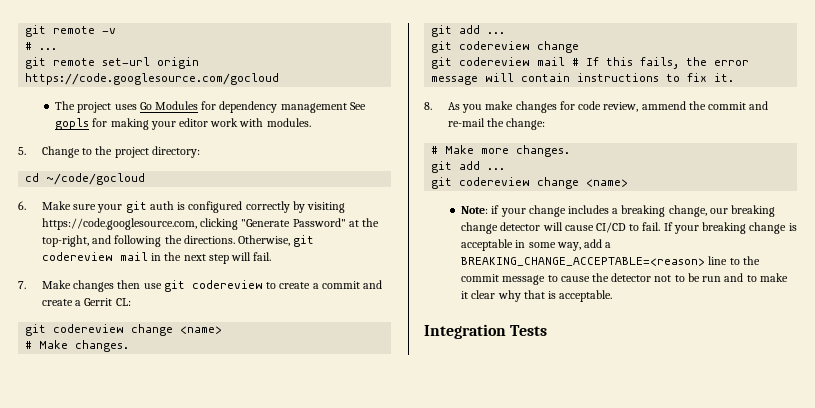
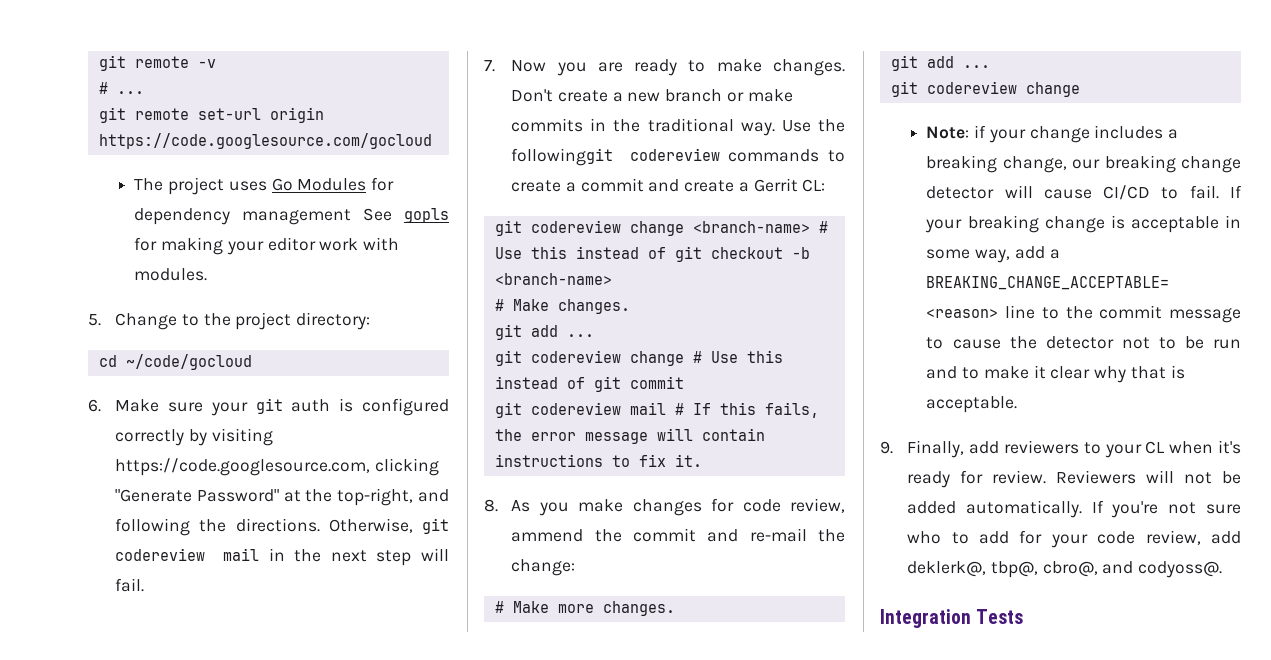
- 7. Make changes then use git codereview to create a commit and create a Gerrit CL:
- git codereview change <name>
+ 7. Now you are ready to make changes. Don't create a new branch or make commits in the traditional way. Use the followinggit codereview commands to create a commit and create a Gerrit CL:
+ git codereview change <branch-name> # Use this instead of git checkout -b <branch-name>
  # Make changes.
  git add ...
- git codereview change
+ git codereview change # Use this instead of git commit
  # Make more changes.
  git add ...
- git codereview change <name>
+ git codereview change
+ 9. Finally, add reviewers to your CL when it's ready for review. Reviewers will not be added automatically. If you're not sure who to add for your code review, add deklerk@, tbp@, cbro@, and codyoss@.

